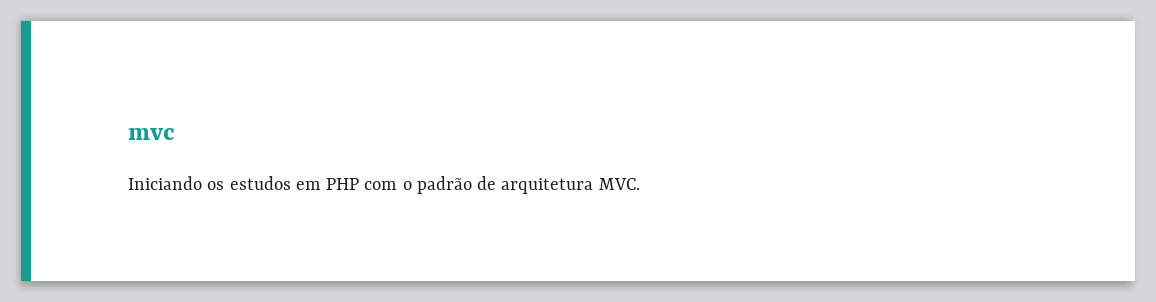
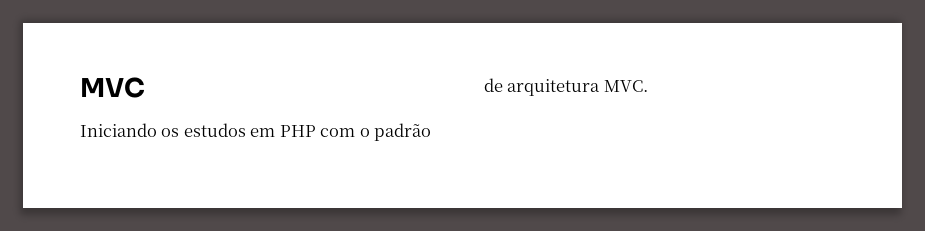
- mvc
+ MVC

